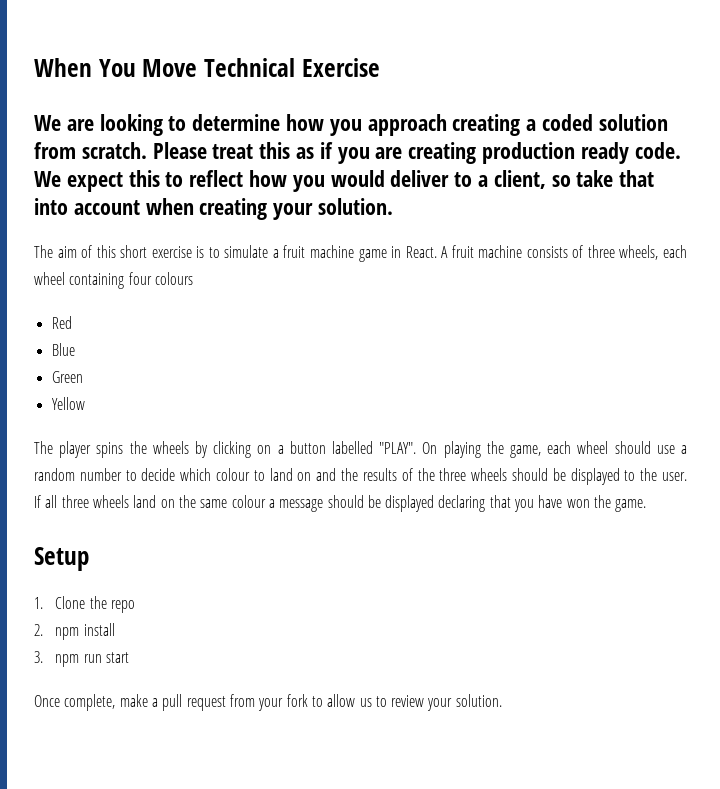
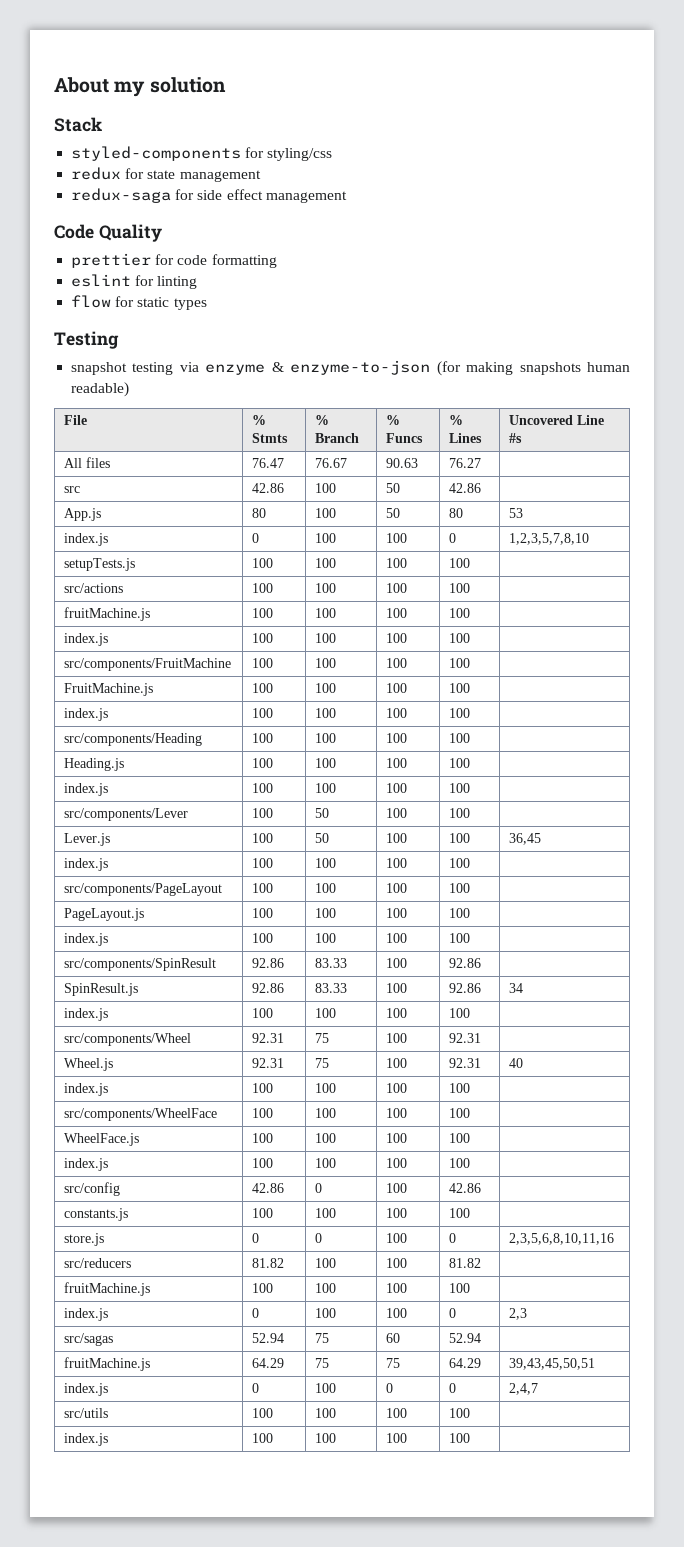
- When You Move Technical Exercise
- We are looking to determine how you approach creating a coded solution from scratch. Please treat this as if you are creating production ready code. We expect this to reflect how you would deliver to a client, so take that into account when creating your solution.
- The aim of this short exercise is to simulate a fruit machine game in React. A fruit machine consists of three wheels, each wheel containing four colours
- Red
- Blue
- Green
- Yellow
- The player spins the wheels by clicking on a button labelled "PLAY". On playing the game, each wheel should use a random number to decide which colour to land on and the results of the three wheels should be displayed to the user. If all three wheels land on the same colour a message should be displayed declaring that you have won the game.
- Setup
- 1. Clone the repo
- 2. npm install
- 3. npm run start
- Once complete, make a pull request from your fork to allow us to review your solution.
+ About my solution
+ Stack
+ styled-components for styling/css
+ redux for state management
+ redux-saga for side effect management
+ Code Quality
+ prettier for code formatting
+ eslint for linting
+ flow for static types
+ Testing
+ snapshot testing via enzyme & enzyme-to-json (for making snapshots human readable)
+ File | % Stmts | % Branch | % Funcs | % Lines | Uncovered Line #s
+ All files | 76.47 | 76.67 | 90.63 | 76.27 |
+ src | 42.86 | 100 | 50 | 42.86 |
+ App.js | 80 | 100 | 50 | 80 | 53
+ index.js | 0 | 100 | 100 | 0 | 1,2,3,5,7,8,10
+ setupTests.js | 100 | 100 | 100 | 100 |
+ src/actions | 100 | 100 | 100 | 100 |
+ fruitMachine.js | 100 | 100 | 100 | 100 |
+ index.js | 100 | 100 | 100 | 100 |
+ src/components/FruitMachine | 100 | 100 | 100 | 100 |
+ FruitMachine.js | 100 | 100 | 100 | 100 |
+ index.js | 100 | 100 | 100 | 100 |
+ src/components/Heading | 100 | 100 | 100 | 100 |
+ Heading.js | 100 | 100 | 100 | 100 |
+ index.js | 100 | 100 | 100 | 100 |
+ src/components/Lever | 100 | 50 | 100 | 100 |
+ Lever.js | 100 | 50 | 100 | 100 | 36,45
+ index.js | 100 | 100 | 100 | 100 |
+ src/components/PageLayout | 100 | 100 | 100 | 100 |
+ PageLayout.js | 100 | 100 | 100 | 100 |
+ index.js | 100 | 100 | 100 | 100 |
+ src/components/SpinResult | 92.86 | 83.33 | 100 | 92.86 |
+ SpinResult.js | 92.86 | 83.33 | 100 | 92.86 | 34
+ index.js | 100 | 100 | 100 | 100 |
+ src/components/Wheel | 92.31 | 75 | 100 | 92.31 |
+ Wheel.js | 92.31 | 75 | 100 | 92.31 | 40
+ index.js | 100 | 100 | 100 | 100 |
+ src/components/WheelFace | 100 | 100 | 100 | 100 |
+ WheelFace.js | 100 | 100 | 100 | 100 |
+ index.js | 100 | 100 | 100 | 100 |
+ src/config | 42.86 | 0 | 100 | 42.86 |
+ constants.js | 100 | 100 | 100 | 100 |
+ store.js | 0 | 0 | 100 | 0 | 2,3,5,6,8,10,11,16
+ src/reducers | 81.82 | 100 | 100 | 81.82 |
+ fruitMachine.js | 100 | 100 | 100 | 100 |
+ index.js | 0 | 100 | 100 | 0 | 2,3
+ src/sagas | 52.94 | 75 | 60 | 52.94 |
+ fruitMachine.js | 64.29 | 75 | 75 | 64.29 | 39,43,45,50,51
+ index.js | 0 | 100 | 0 | 0 | 2,4,7
+ src/utils | 100 | 100 | 100 | 100 |
+ index.js | 100 | 100 | 100 | 100 |

